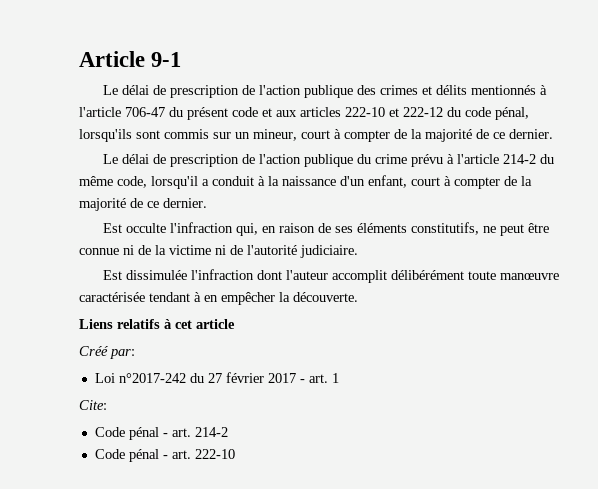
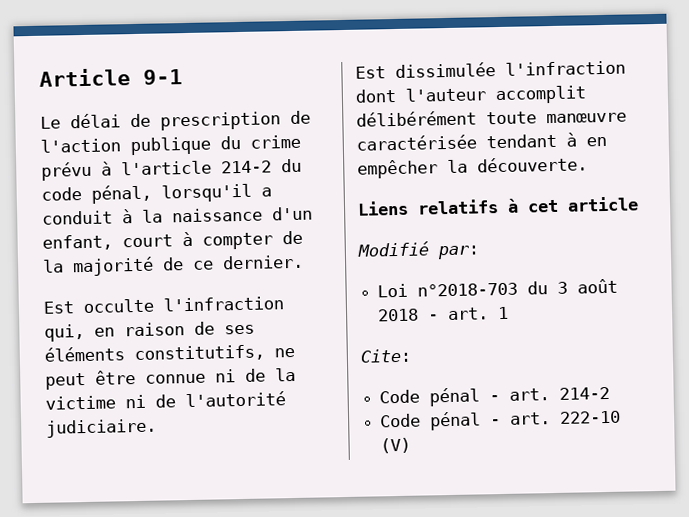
- Le délai de prescription de l'action publique des crimes et délits mentionnés à l'article 706-47 du présent code et aux articles 222-10 et 222-12 du code pénal, lorsqu'ils sont commis sur un mineur, court à compter de la majorité de ce dernier.
- Le délai de prescription de l'action publique du crime prévu à l'article 214-2 du même code, lorsqu'il a conduit à la naissance d'un enfant, court à compter de la majorité de ce dernier.
+ Le délai de prescription de l'action publique du crime prévu à l'article 214-2 du code pénal, lorsqu'il a conduit à la naissance d'un enfant, court à compter de la majorité de ce dernier.
- Créé par:
+ Modifié par:
- Loi n°2017-242 du 27 février 2017 - art. 1
+ Loi n°2018-703 du 3 août 2018 - art. 1
- Code pénal - art. 222-10
+ Code pénal - art. 222-10 (V)

